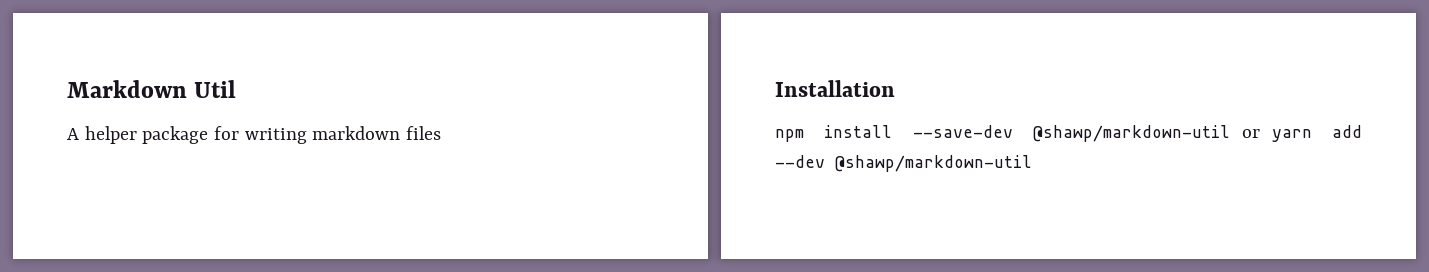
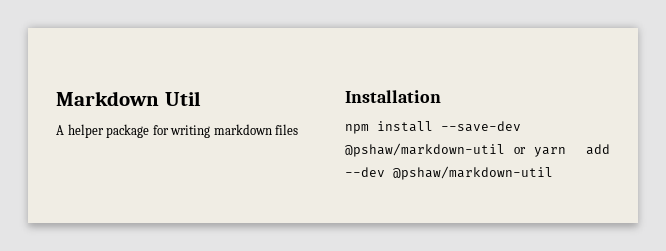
- npm install --save-dev @shawp/markdown-util or yarn add --dev @shawp/markdown-util
+ npm install --save-dev @pshaw/markdown-util or yarn add --dev @pshaw/markdown-util

